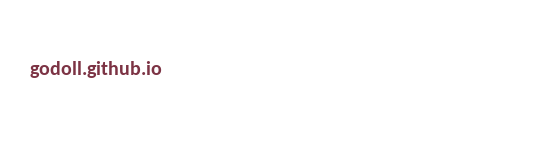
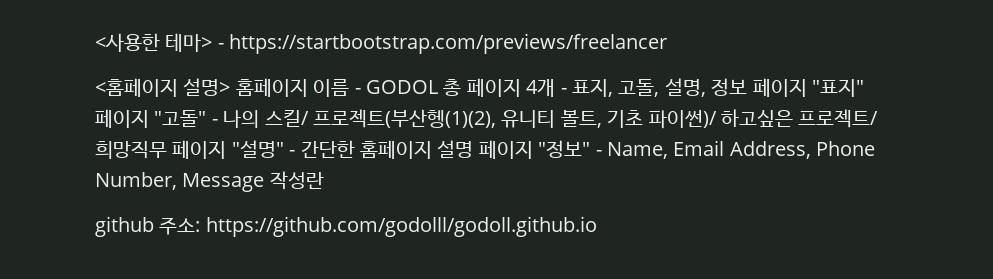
- godoll.github.io
+ <사용한 테마> - https://startbootstrap.com/previews/freelancer
+ <홈페이지 설명> 홈페이지 이름 - GODOL 총 페이지 4개 - 표지, 고돌, 설명, 정보 페이지 "표지" 페이지 "고돌" - 나의 스킬/ 프로젝트(부산헹(1)(2), 유니티 볼트, 기초 파이썬)/ 하고싶은 프로젝트/ 희망직무 페이지 "설명" - 간단한 홈페이지 설명 페이지 "정보" - Name, Email Address, Phone Number, Message 작성란
+ github 주소: https://github.com/godolll/godoll.github.io

